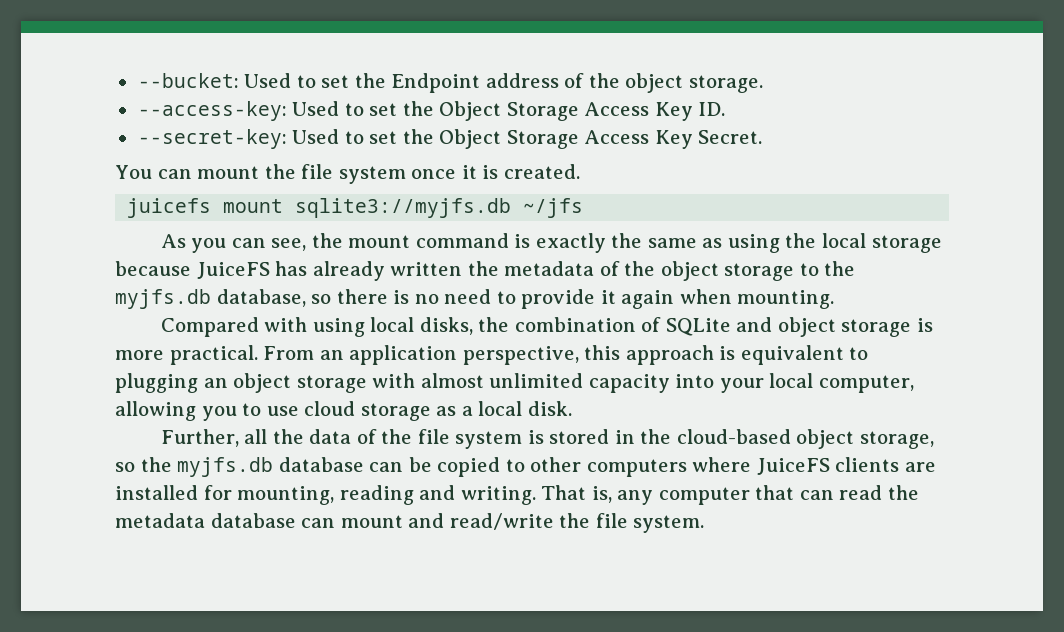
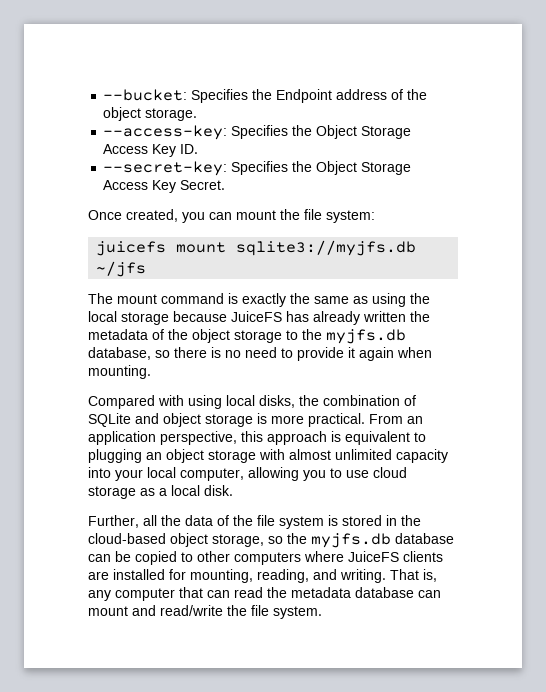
- --bucket: Used to set the Endpoint address of the object storage.
+ --bucket: Specifies the Endpoint address of the object storage.
- --access-key: Used to set the Object Storage Access Key ID.
+ --access-key: Specifies the Object Storage Access Key ID.
- --secret-key: Used to set the Object Storage Access Key Secret.
+ --secret-key: Specifies the Object Storage Access Key Secret.
- You can mount the file system once it is created.
+ Once created, you can mount the file system:
- As you can see, the mount command is exactly the same as using the local storage because JuiceFS has already written the metadata of the object storage to the myjfs.db database, so there is no need to provide it again when mounting.
+ The mount command is exactly the same as using the local storage because JuiceFS has already written the metadata of the object storage to the myjfs.db database, so there is no need to provide it again when mounting.
- Further, all the data of the file system is stored in the cloud-based object storage, so the myjfs.db database can be copied to other computers where JuiceFS clients are installed for mounting, reading and writing.
+ Further, all the data of the file system is stored in the cloud-based object storage, so the myjfs.db database can be copied to other computers where JuiceFS clients are installed for mounting, reading, and writing.

